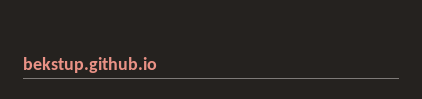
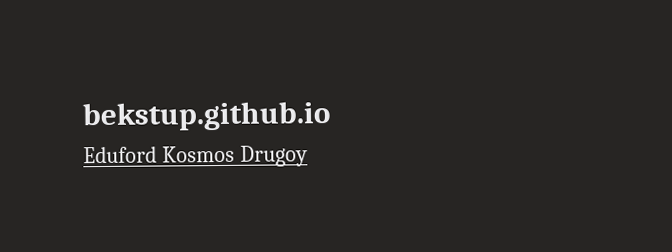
+ Eduford Kosmos Drugoy

